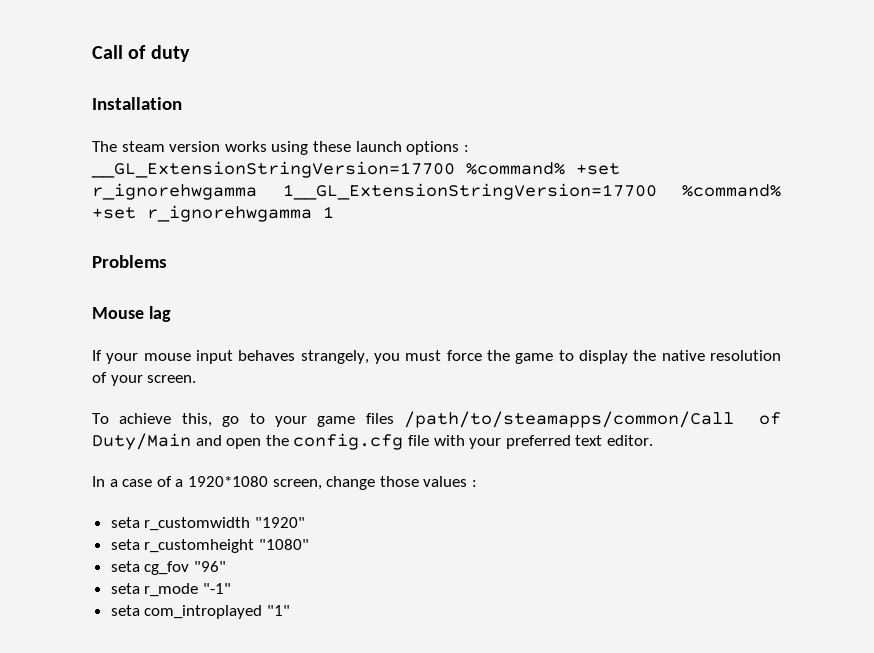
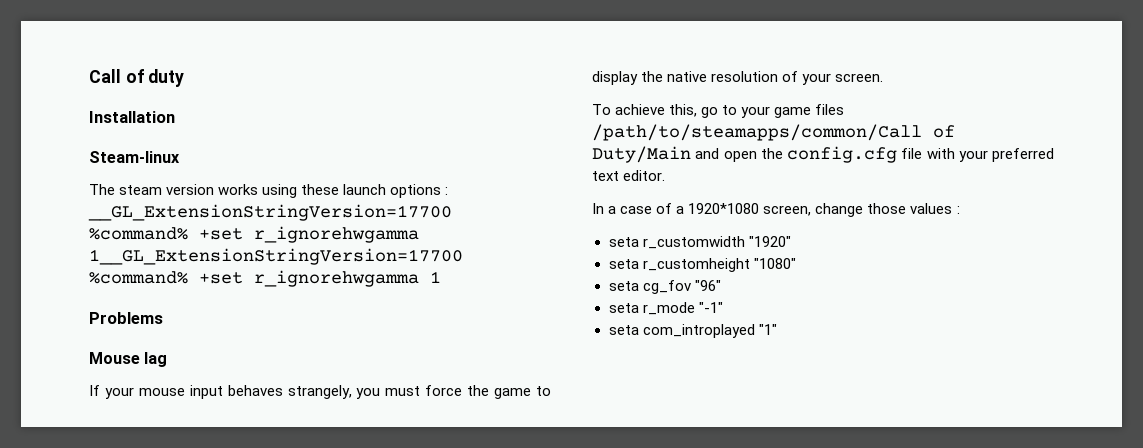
+ Steam-linux

